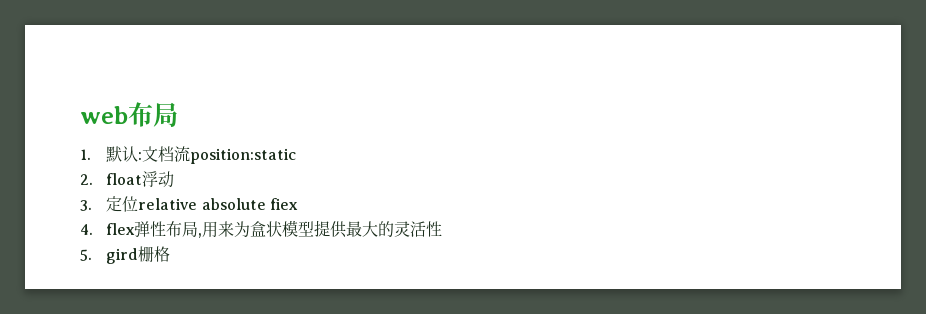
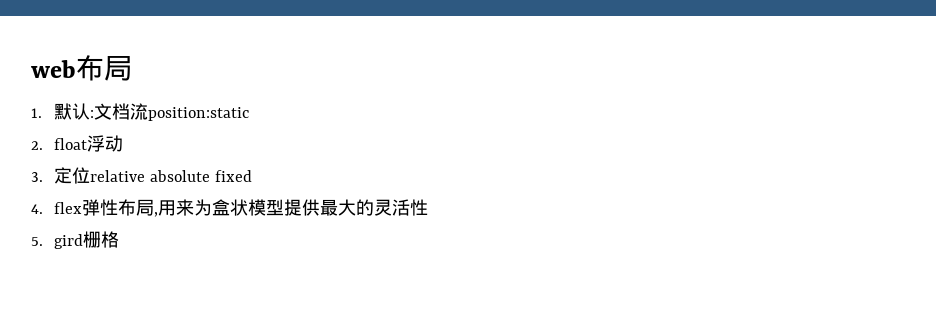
- 3.定位relative absolute fiex
+ 3.定位relative absolute fixed

